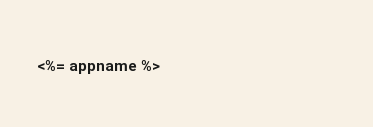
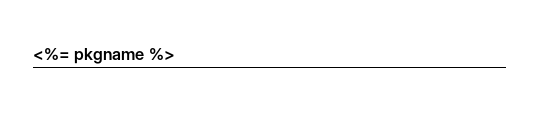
- <%= appname %>
+ <%= pkgname %>

